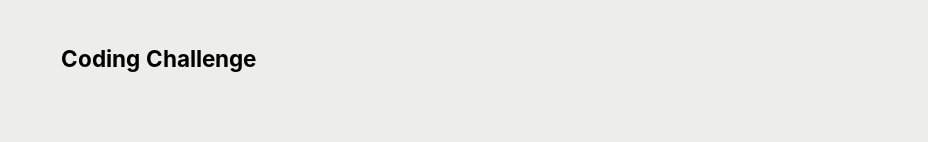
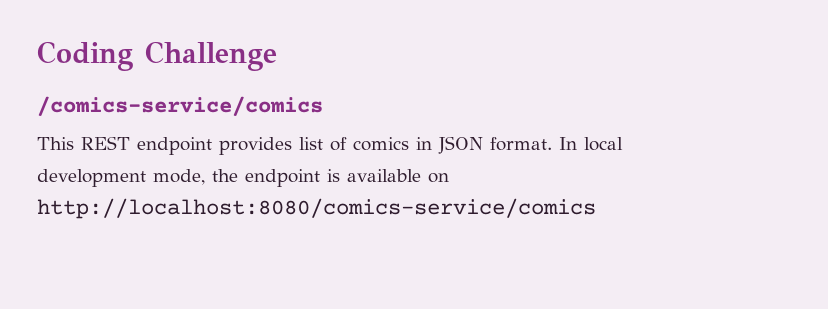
+ /comics-service/comics
+ This REST endpoint provides list of comics in JSON format. In local development mode, the endpoint is available on http://localhost:8080/comics-service/comics

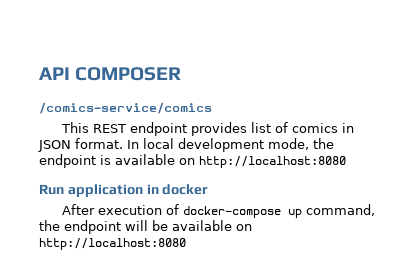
- Coding Challenge
+ API COMPOSER
- In local development mode, the endpoint is available on http://localhost:8080/comics-service/comics
+ In local development mode, the endpoint is available on http://localhost:8080
+ Run application in docker
+ After execution of docker-compose up command, the endpoint will be available on http://localhost:8080

